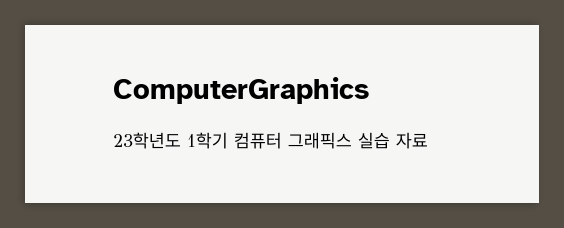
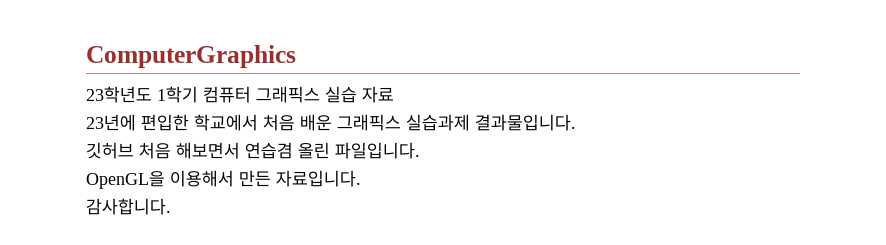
+ 23년에 편입한 학교에서 처음 배운 그래픽스 실습과제 결과물입니다.
+ 깃허브 처음 해보면서 연습겸 올린 파일입니다.
+ OpenGL을 이용해서 만든 자료입니다.
+ 감사합니다.

